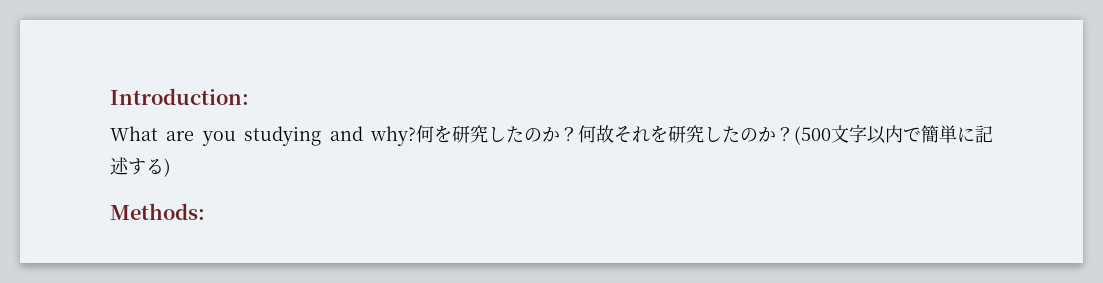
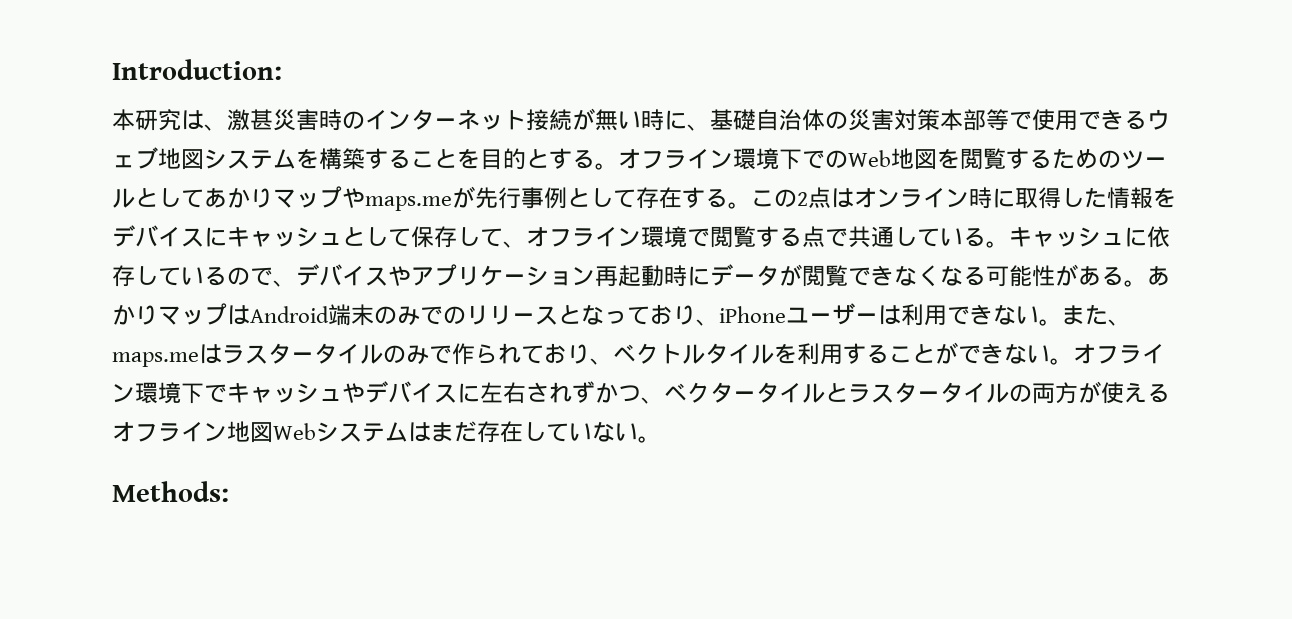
- What are you studying and why?何を研究したのか？何故それを研究したのか？(500文字以内で簡単に記述する)
+ 本研究は、激甚災害時のインターネット接続が無い時に、基礎自治体の災害対策本部等で使用できるウェブ地図システムを構築することを目的とする。オフライン環境下でのWeb地図を閲覧するためのツールとしてあかりマップやmaps.meが先行事例として存在する。この2点はオンライン時に取得した情報をデバイスにキャッシュとして保存して、オフライン環境で閲覧する点で共通している。キャッシュに依存しているので、デバイスやアプリケーション再起動時にデータが閲覧できなくなる可能性がある。あかりマップはAndroid端末のみでのリリースとなっており、iPhoneユーザーは利用できない。また、maps.meはラスタータイルのみで作られており、ベクトルタイルを利用することができない。オフライン環境下でキャッシュやデバイスに左右されずかつ、ベクタータイルとラスタータイルの両方が使えるオフライン地図Webシステムはまだ存在していない。

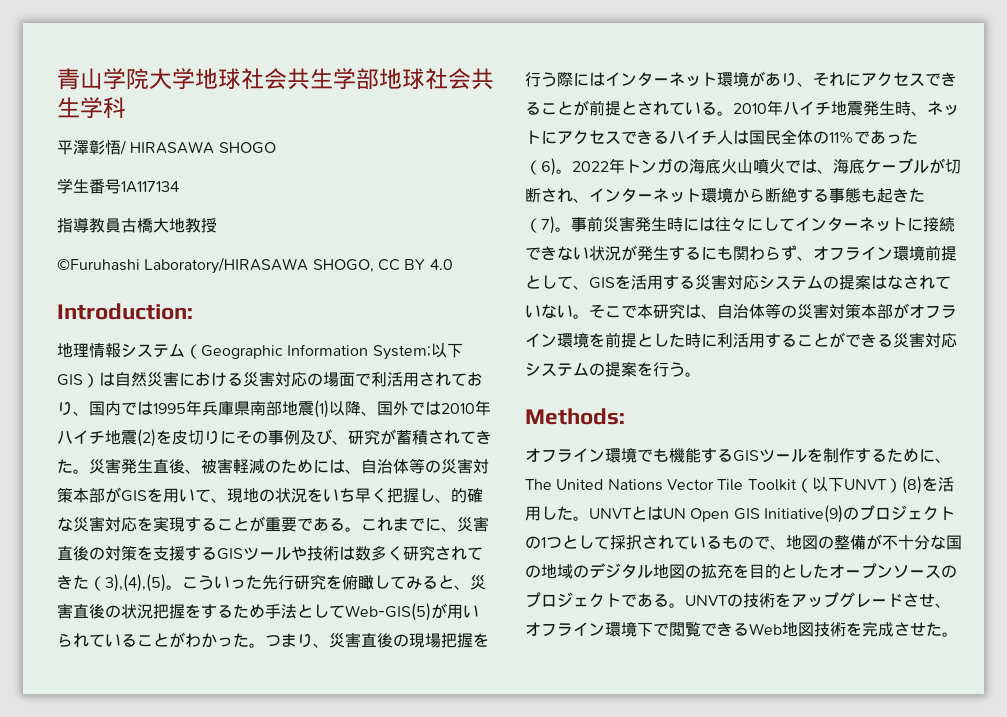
+ 青山学院大学地球社会共生学部地球社会共生学科
+ 平澤彰悟/ HIRASAWA SHOGO
+ 学生番号1A117134
+ 指導教員古橋大地教授
+ ©Furuhashi Laboratory/HIRASAWA SHOGO, CC BY 4.0
  Introduction:
- 本研究は、激甚災害時のインターネット接続が無い時に、基礎自治体の災害対策本部等で使用できるウェブ地図システムを構築することを目的とする。オフライン環境下でのWeb地図を閲覧するためのツールとしてあかりマップやmaps.meが先行事例として存在する。この2点はオンライン時に取得した情報をデバイスにキャッシュとして保存して、オフライン環境で閲覧する点で共通している。キャッシュに依存しているので、デバイスやアプリケーション再起動時にデータが閲覧できなくなる可能性がある。あかりマップはAndroid端末のみでのリリースとなっており、iPhoneユーザーは利用できない。また、maps.meはラスタータイルのみで作られており、ベクトルタイルを利用することができない。オフライン環境下でキャッシュやデバイスに左右されずかつ、ベクタータイルとラスタータイルの両方が使えるオフライン地図Webシステムはまだ存在していない。
+ 地理情報システム（Geographic Information System;以下GIS）は自然災害における災害対応の場面で利活用されており、国内では1995年兵庫県南部地震(1)以降、国外では2010年ハイチ地震(2)を皮切りにその事例及び、研究が蓄積されてきた。災害発生直後、被害軽減のためには、自治体等の災害対策本部がGISを用いて、現地の状況をいち早く把握し、的確な災害対応を実現することが重要である。これまでに、災害直後の対策を支援するGISツールや技術は数多く研究されてきた（3),(4),(5)。こういった先行研究を俯瞰してみると、災害直後の状況把握をするため手法としてWeb-GIS(5)が用いられていることがわかった。つまり、災害直後の現場把握を行う際にはインターネット環境があり、それにアクセスできることが前提とされている。2010年ハイチ地震発生時、ネットにアクセスできるハイチ人は国民全体の11%であった（6)。2022年トンガの海底火山噴火では、海底ケーブルが切断され、インターネット環境から断絶する事態も起きた（7)。事前災害発生時には往々にしてインターネットに接続できない状況が発生するにも関わらず、オフライン環境前提として、GISを活用する災害対応システムの提案はなされていない。そこで本研究は、自治体等の災害対策本部がオフライン環境を前提とした時に利活用することができる災害対応システムの提案を行う。
  Methods:
+ オフライン環境でも機能するGISツールを制作するために、The United Nations Vector Tile Toolkit（以下UNVT）(8)を活用した。UNVTとはUN Open GIS Initiative(9)のプロジェクトの1つとして採択されているもので、地図の整備が不十分な国の地域のデジタル地図の拡充を目的としたオープンソースのプロジェクトである。UNVTの技術をアップグレードさせ、オフライン環境下で閲覧できるWeb地図技術を完成させた。

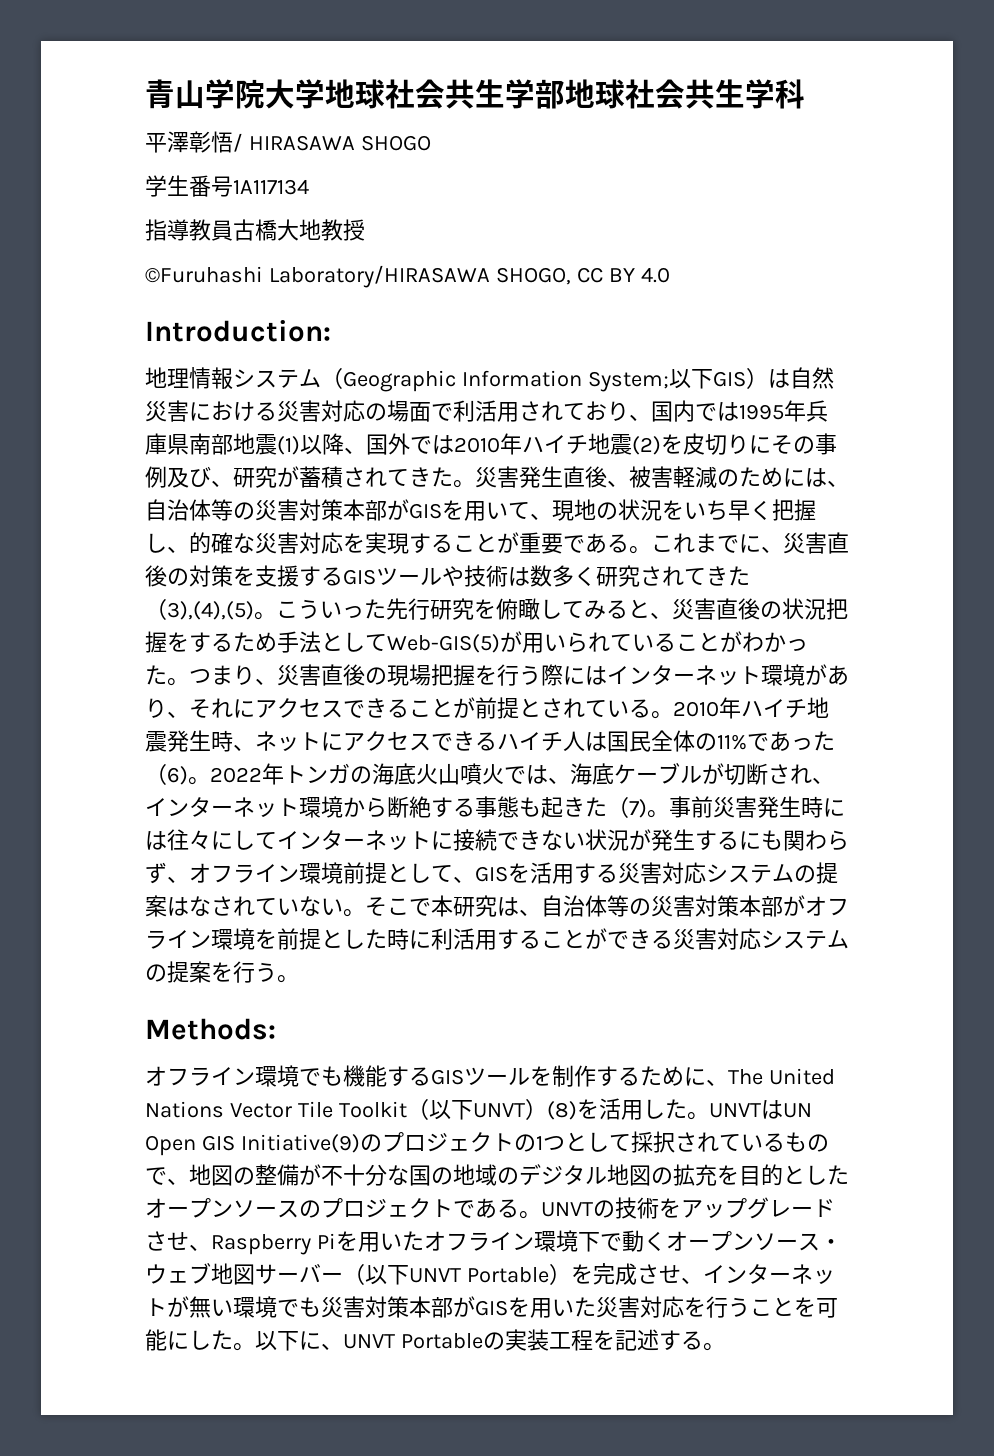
- UNVTとはUN Open GIS Initiative(9)のプロジェクトの1つとして採択されているもので、地図の整備が不十分な国の地域のデジタル地図の拡充を目的としたオープンソースのプロジェクトである。
+ UNVTはUN Open GIS Initiative(9)のプロジェクトの1つとして採択されているもので、地図の整備が不十分な国の地域のデジタル地図の拡充を目的としたオープンソースのプロジェクトである。
- UNVTの技術をアップグレードさせ、オフライン環境下で閲覧できるWeb地図技術を完成させた。
+ UNVTの技術をアップグレードさせ、Raspberry Piを用いたオフライン環境下で動くオープンソース・ウェブ地図サーバー（以下UNVT Portable）を完成させ、インターネットが無い環境でも災害対策本部がGISを用いた災害対応を行うことを可能にした。以下に、UNVT Portableの実装工程を記述する。

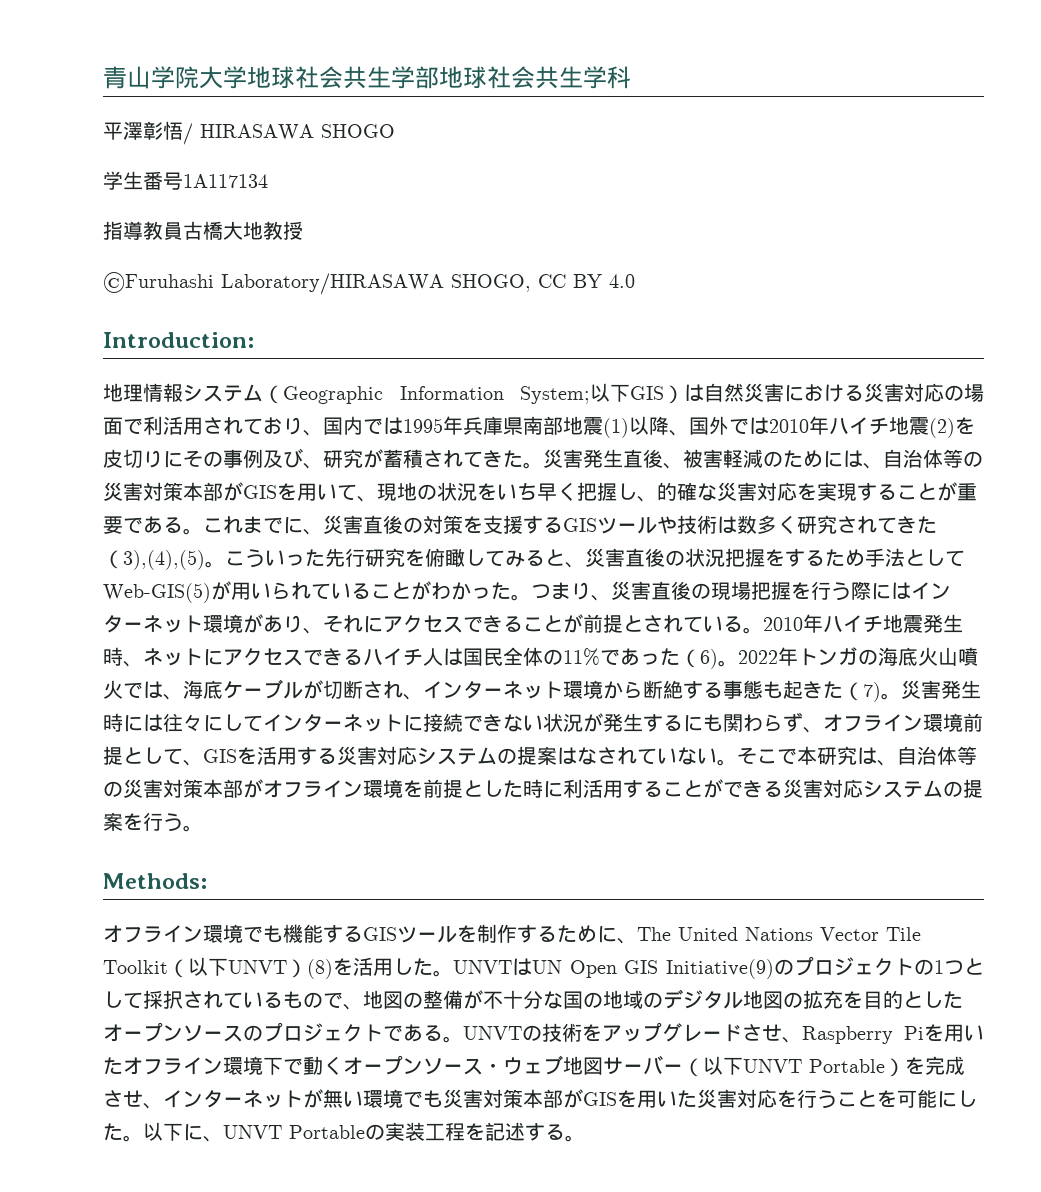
- 事前災害発生時には往々にしてインターネットに接続できない状況が発生するにも関わらず、オフライン環境前提として、GISを活用する災害対応システムの提案はなされていない。
+ 災害発生時には往々にしてインターネットに接続できない状況が発生するにも関わらず、オフライン環境前提として、GISを活用する災害対応システムの提案はなされていない。

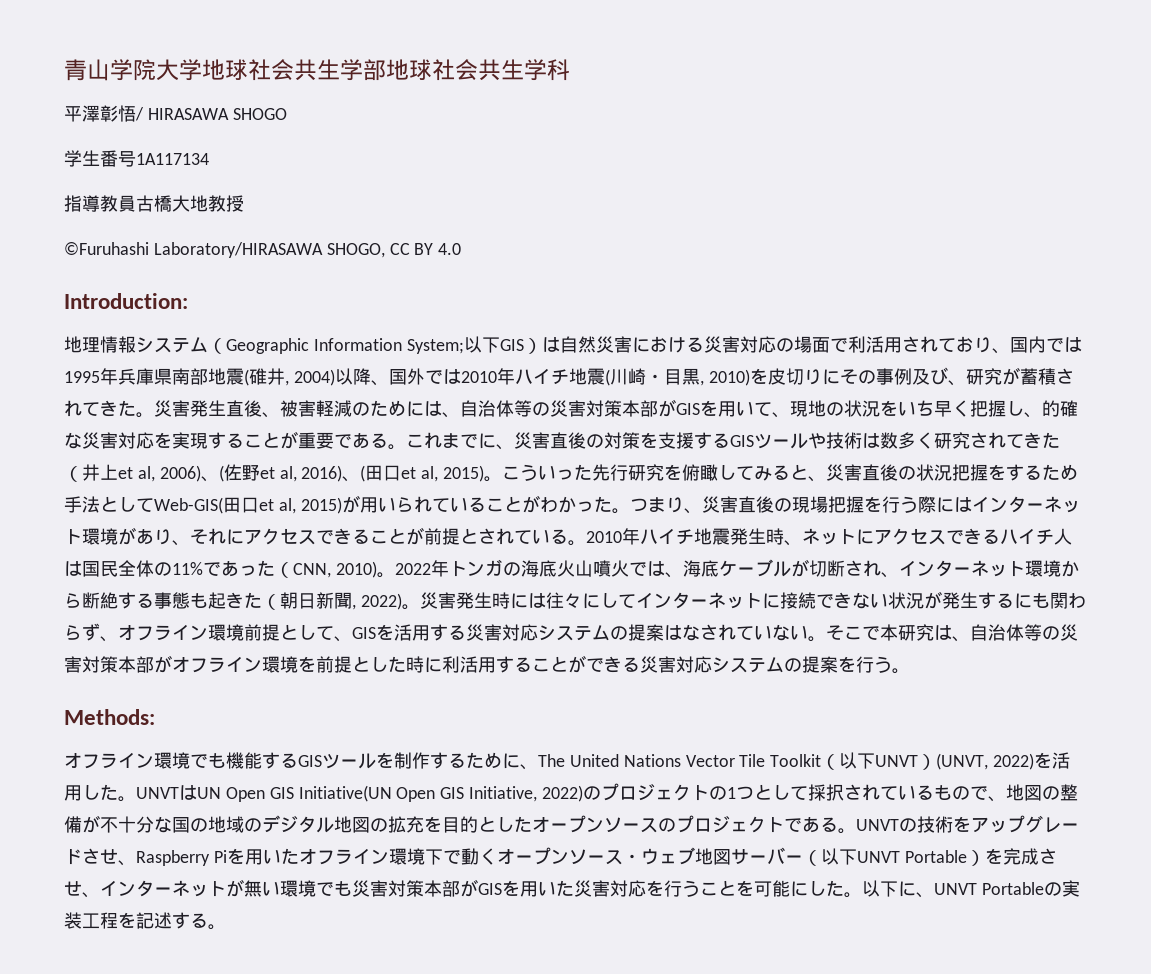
- 地理情報システム（Geographic Information System;以下GIS）は自然災害における災害対応の場面で利活用されており、国内では1995年兵庫県南部地震(1)以降、国外では2010年ハイチ地震(2)を皮切りにその事例及び、研究が蓄積されてきた。
+ 地理情報システム（Geographic Information System;以下GIS）は自然災害における災害対応の場面で利活用されており、国内では1995年兵庫県南部地震(碓井, 2004)以降、国外では2010年ハイチ地震(川崎・目黒, 2010)を皮切りにその事例及び、研究が蓄積されてきた。
- これまでに、災害直後の対策を支援するGISツールや技術は数多く研究されてきた（3),(4),(5)。
+ これまでに、災害直後の対策を支援するGISツールや技術は数多く研究されてきた（井上et al, 2006)、(佐野et al, 2016)、(田口et al, 2015)。
- こういった先行研究を俯瞰してみると、災害直後の状況把握をするため手法としてWeb-GIS(5)が用いられていることがわかった。
+ こういった先行研究を俯瞰してみると、災害直後の状況把握をするため手法としてWeb-GIS(田口et al, 2015)が用いられていることがわかった。
- 2010年ハイチ地震発生時、ネットにアクセスできるハイチ人は国民全体の11%であった（6)。
+ 2010年ハイチ地震発生時、ネットにアクセスできるハイチ人は国民全体の11%であった（CNN, 2010)。
- 2022年トンガの海底火山噴火では、海底ケーブルが切断され、インターネット環境から断絶する事態も起きた（7)。
+ 2022年トンガの海底火山噴火では、海底ケーブルが切断され、インターネット環境から断絶する事態も起きた（朝日新聞, 2022)。
- オフライン環境でも機能するGISツールを制作するために、The United Nations Vector Tile Toolkit（以下UNVT）(8)を活用した。
+ オフライン環境でも機能するGISツールを制作するために、The United Nations Vector Tile Toolkit（以下UNVT）(UNVT, 2022)を活用した。
- UNVTはUN Open GIS Initiative(9)のプロジェクトの1つとして採択されているもので、地図の整備が不十分な国の地域のデジタル地図の拡充を目的としたオープンソースのプロジェクトである。
+ UNVTはUN Open GIS Initiative(UN Open GIS Initiative, 2022)のプロジェクトの1つとして採択されているもので、地図の整備が不十分な国の地域のデジタル地図の拡充を目的としたオープンソースのプロジェクトである。

